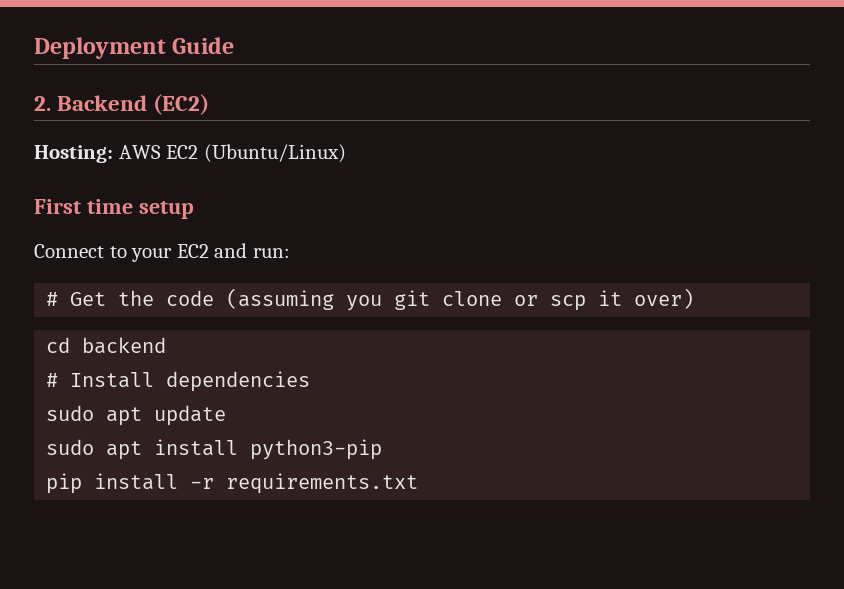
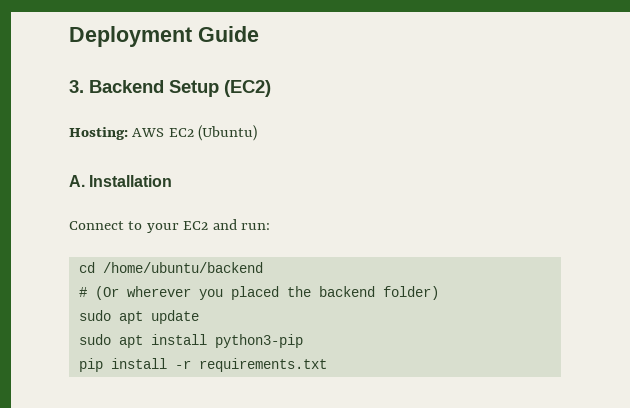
- 2. Backend (EC2)
+ 3. Backend Setup (EC2)
- Hosting: AWS EC2 (Ubuntu/Linux)
- First time setup
+ Hosting: AWS EC2 (Ubuntu)
+ A. Installation
- # Get the code (assuming you git clone or scp it over)
- cd backend
- # Install dependencies
+ cd /home/ubuntu/backend
+ # (Or wherever you placed the backend folder)

